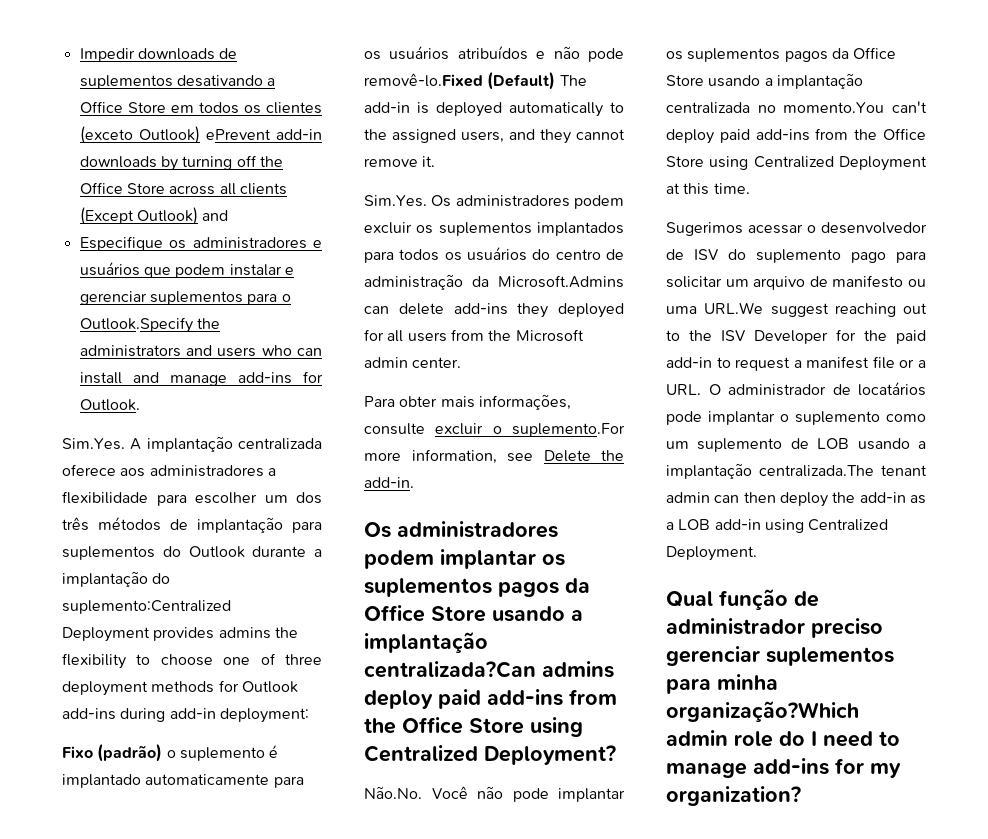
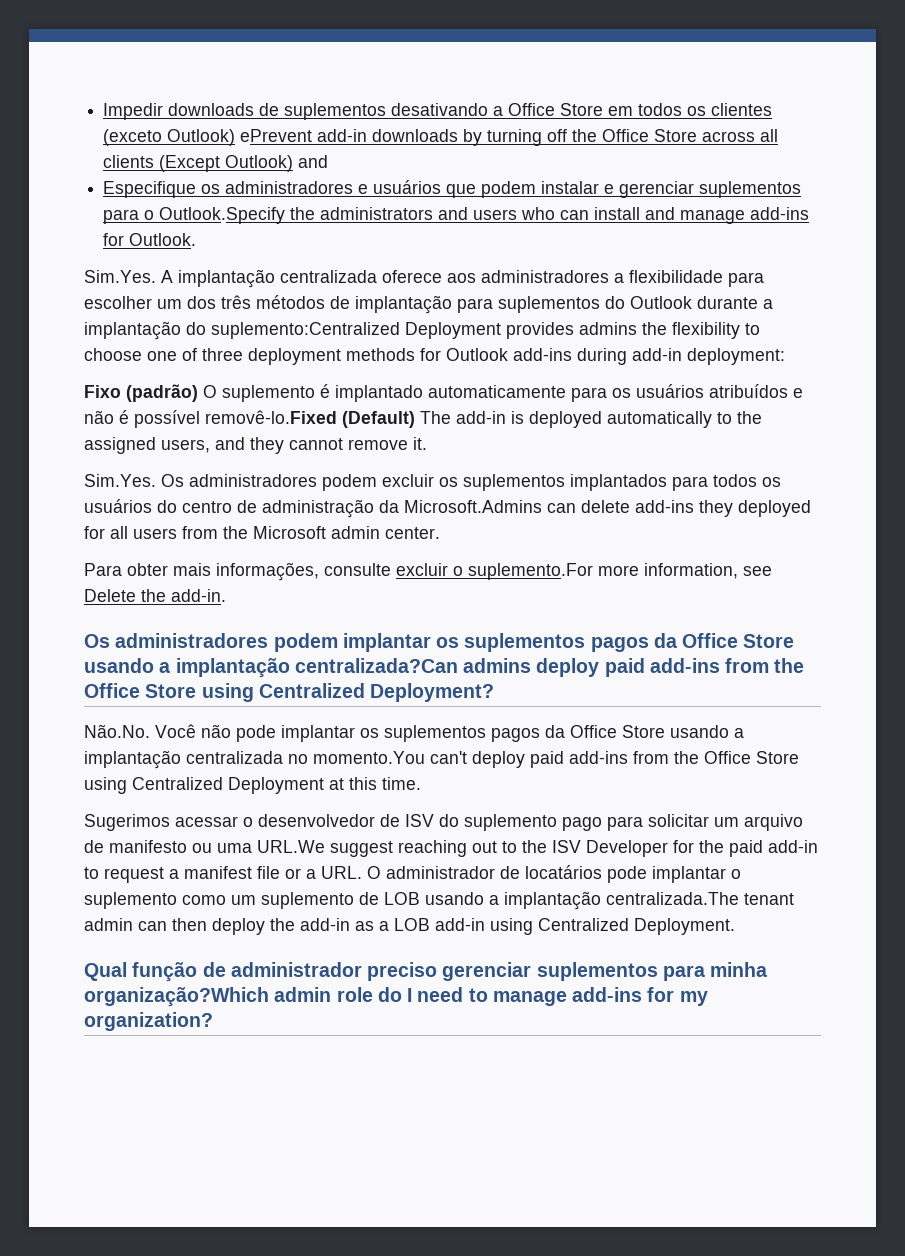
- Fixo (padrão) o suplemento é implantado automaticamente para os usuários atribuídos e não pode removê-lo.Fixed (Default) The add-in is deployed automatically to the assigned users, and they cannot remove it.
+ Fixo (padrão) O suplemento é implantado automaticamente para os usuários atribuídos e não é possível removê-lo.Fixed (Default) The add-in is deployed automatically to the assigned users, and they cannot remove it.

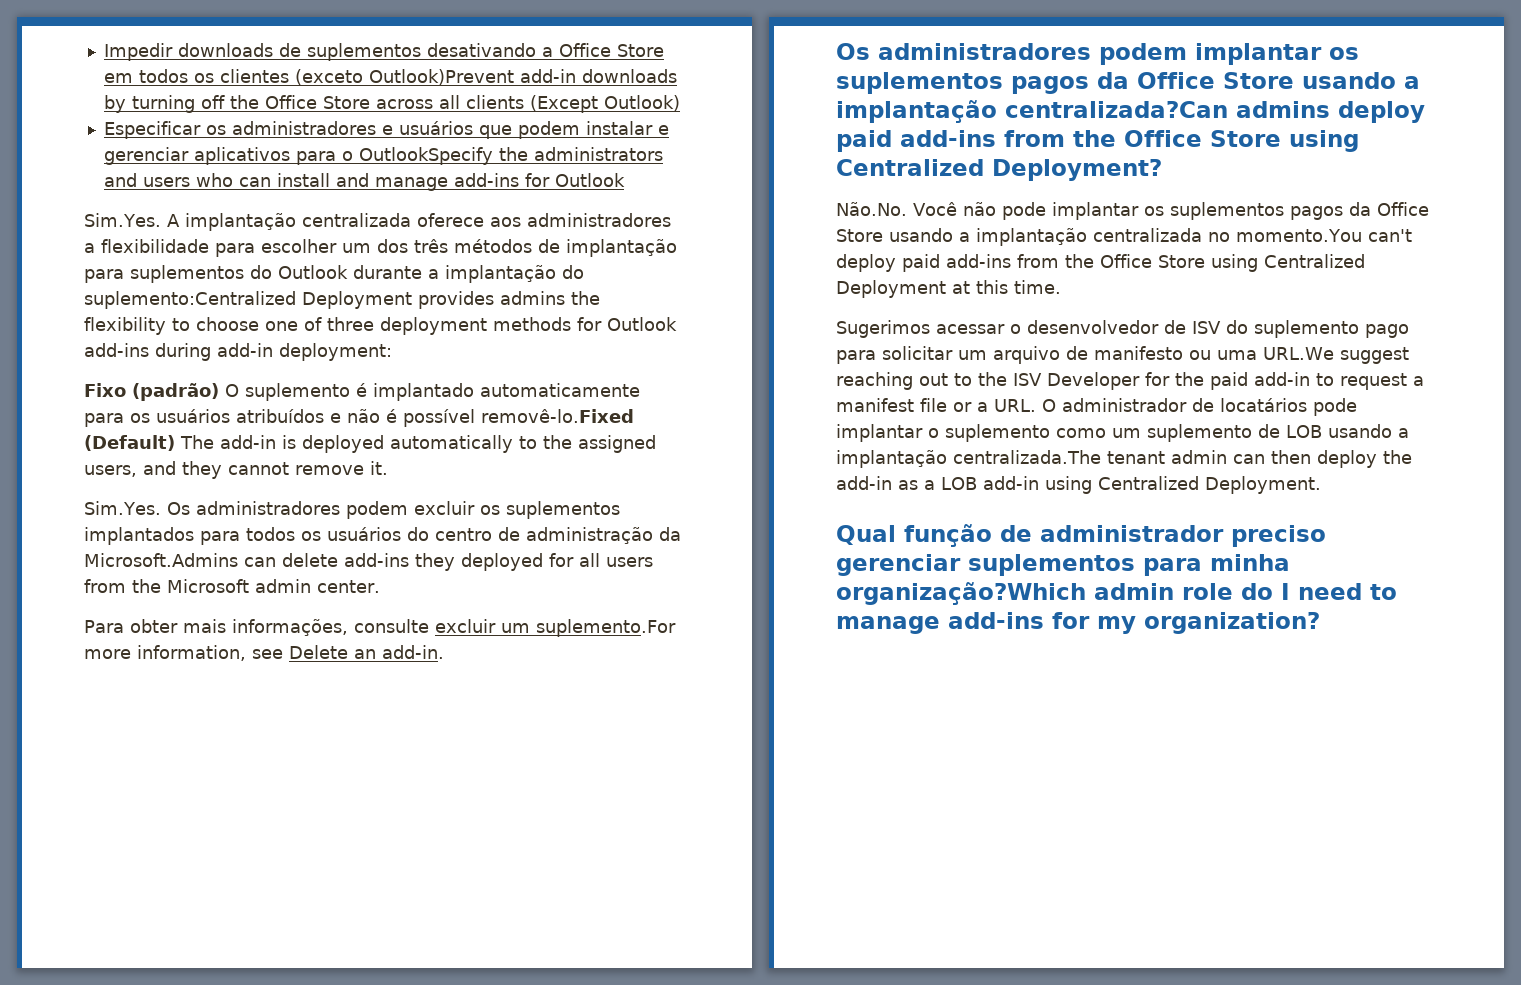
- Impedir downloads de suplementos desativando a Office Store em todos os clientes (exceto Outlook) ePrevent add-in downloads by turning off the Office Store across all clients (Except Outlook) and
- Especifique os administradores e usuários que podem instalar e gerenciar suplementos para o Outlook.Specify the administrators and users who can install and manage add-ins for Outlook.
+ Impedir downloads de suplementos desativando a Office Store em todos os clientes (exceto Outlook)Prevent add-in downloads by turning off the Office Store across all clients (Except Outlook)
+ Especificar os administradores e usuários que podem instalar e gerenciar aplicativos para o OutlookSpecify the administrators and users who can install and manage add-ins for Outlook
- Para obter mais informações, consulte excluir o suplemento.For more information, see Delete the add-in.
+ Para obter mais informações, consulte excluir um suplemento.For more information, see Delete an add-in.

